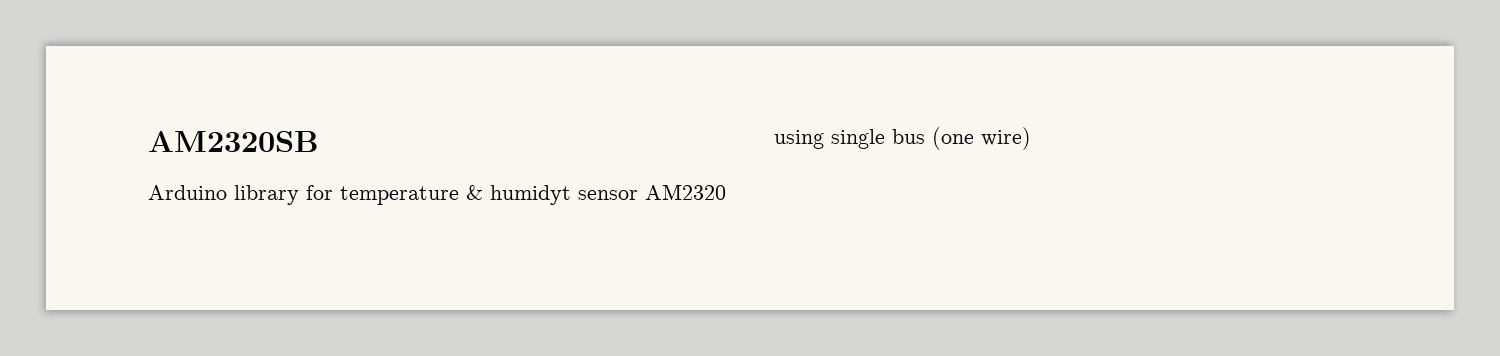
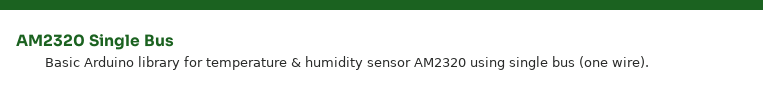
- AM2320SB
- Arduino library for temperature & humidyt sensor AM2320 using single bus (one wire)
+ AM2320 Single Bus
+ Basic Arduino library for temperature & humidity sensor AM2320 using single bus (one wire).

